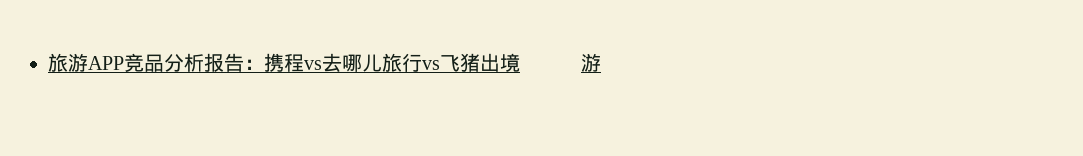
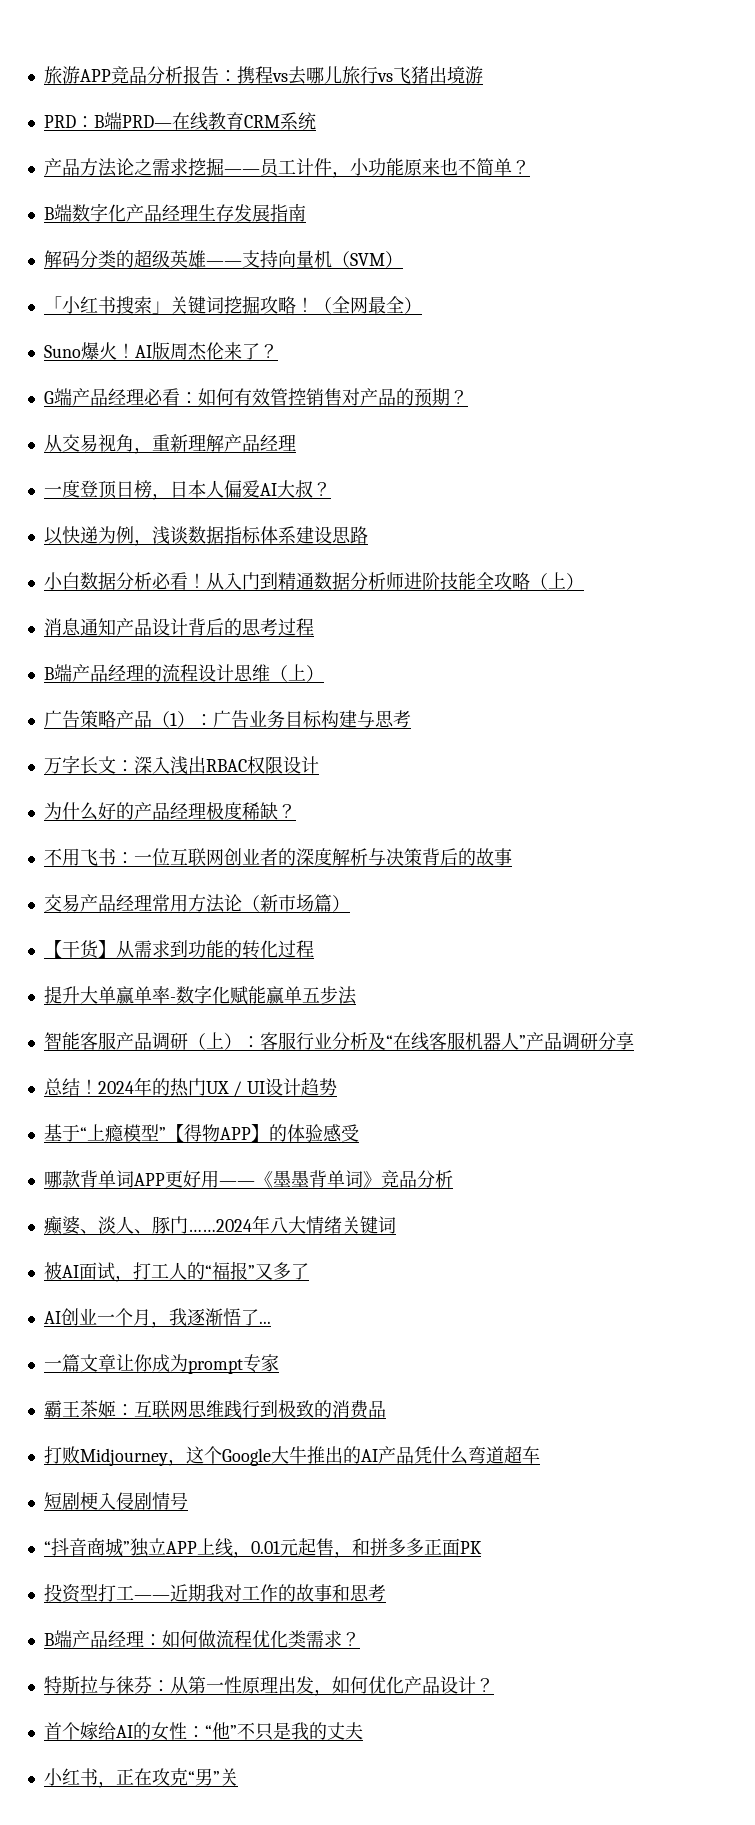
+ PRD：B端PRD—在线教育CRM系统
+ 产品方法论之需求挖掘——员工计件，小功能原来也不简单？
+ B端数字化产品经理生存发展指南
+ 解码分类的超级英雄——支持向量机（SVM）
+ 「小红书搜索」关键词挖掘攻略！（全网最全）
+ Suno爆火！AI版周杰伦来了？
+ G端产品经理必看：如何有效管控销售对产品的预期？
+ 从交易视角，重新理解产品经理
+ 一度登顶日榜，日本人偏爱AI大叔？
+ 以快递为例，浅谈数据指标体系建设思路
+ 小白数据分析必看！从入门到精通数据分析师进阶技能全攻略（上）
+ 消息通知产品设计背后的思考过程
+ B端产品经理的流程设计思维（上）
+ 广告策略产品（1）：广告业务目标构建与思考
+ 万字长文：深入浅出RBAC权限设计
+ 为什么好的产品经理极度稀缺？
+ 不用飞书：一位互联网创业者的深度解析与决策背后的故事
+ 交易产品经理常用方法论（新市场篇）
+ 【干货】从需求到功能的转化过程
+ 提升大单赢单率-数字化赋能赢单五步法
+ 智能客服产品调研（上）：客服行业分析及“在线客服机器人”产品调研分享
+ 总结！2024年的热门UX / UI设计趋势
+ 基于“上瘾模型”【得物APP】的体验感受
+ 哪款背单词APP更好用——《墨墨背单词》竞品分析
+ 癫婆、淡人、豚门……2024年八大情绪关键词
+ 被AI面试，打工人的“福报”又多了
+ AI创业一个月，我逐渐悟了...
+ 一篇文章让你成为prompt专家
+ 霸王茶姬：互联网思维践行到极致的消费品
+ 打败Midjourney，这个Google大牛推出的AI产品凭什么弯道超车
+ 短剧梗入侵剧情号
+ “抖音商城”独立APP上线，0.01元起售，和拼多多正面PK
+ 投资型打工——近期我对工作的故事和思考
+ B端产品经理：如何做流程优化类需求？
+ 特斯拉与徕芬：从第一性原理出发，如何优化产品设计？
+ 首个嫁给AI的女性：“他”不只是我的丈夫
+ 小红书，正在攻克“男”关

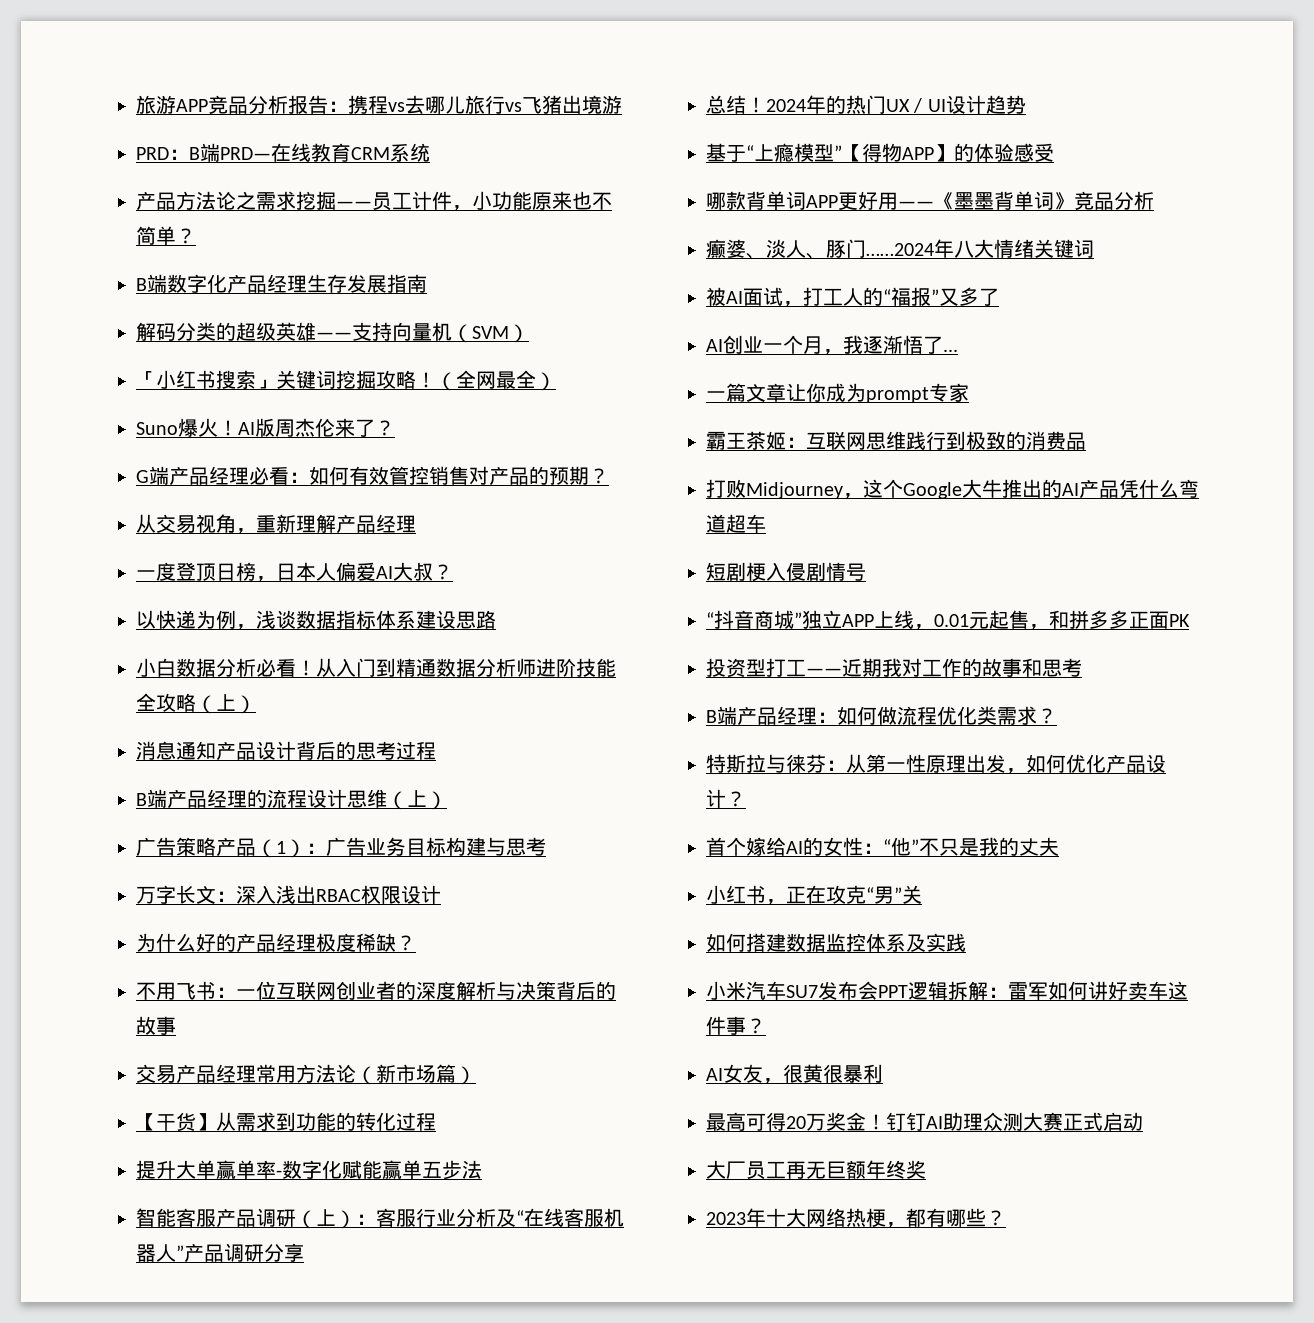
+ 如何搭建数据监控体系及实践
+ 小米汽车SU7发布会PPT逻辑拆解：雷军如何讲好卖车这件事？
+ AI女友，很黄很暴利
+ 最高可得20万奖金！钉钉AI助理众测大赛正式启动
+ 大厂员工再无巨额年终奖
+ 2023年十大网络热梗，都有哪些？

